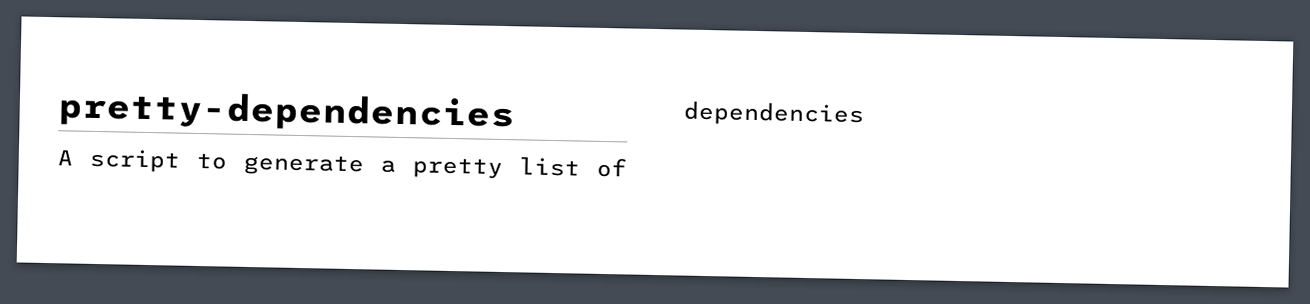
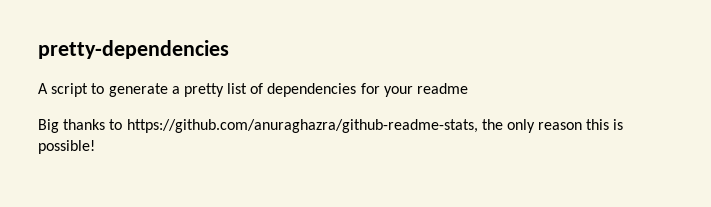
- A script to generate a pretty list of dependencies
+ A script to generate a pretty list of dependencies for your readme
+ Big thanks to https://github.com/anuraghazra/github-readme-stats, the only reason this is possible!

